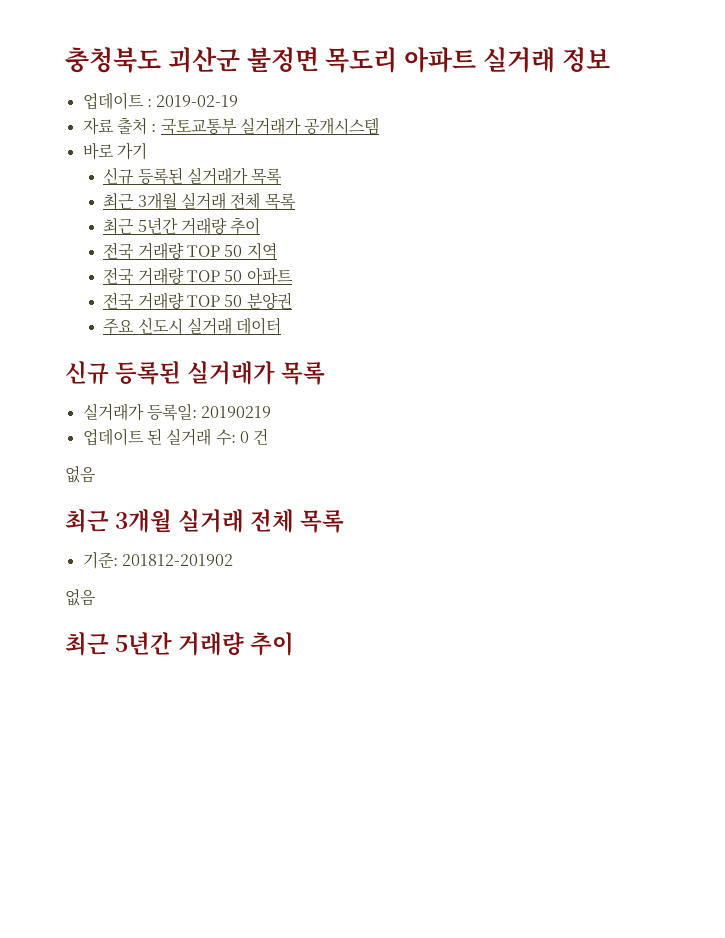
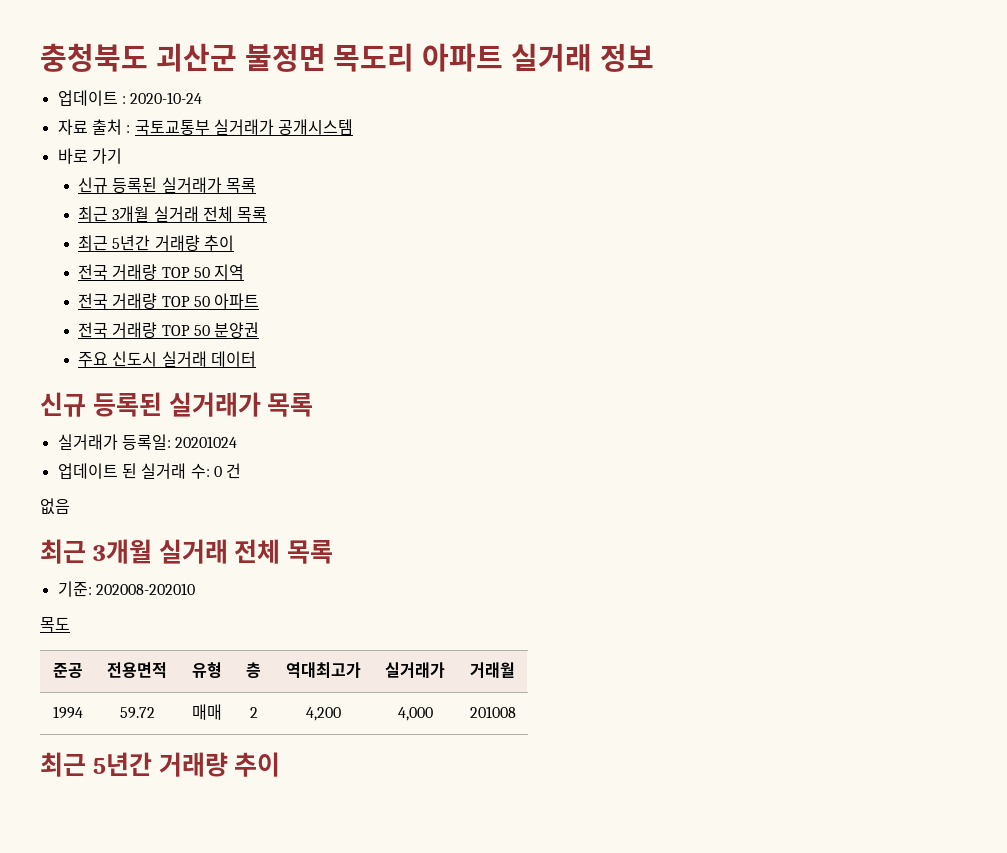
- 업데이트 : 2019-02-19
+ 업데이트 : 2020-10-24
- 실거래가 등록일: 20190219
+ 실거래가 등록일: 20201024
- 기준: 201812-201902
- 없음
+ 기준: 202008-202010
+ 목도
+ 준공 | 전용면적 | 유형 | 층 | 역대최고가 | 실거래가 | 거래월
+ 1994 | 59.72 | 매매 | 2 | 4,200 | 4,000 | 201008

